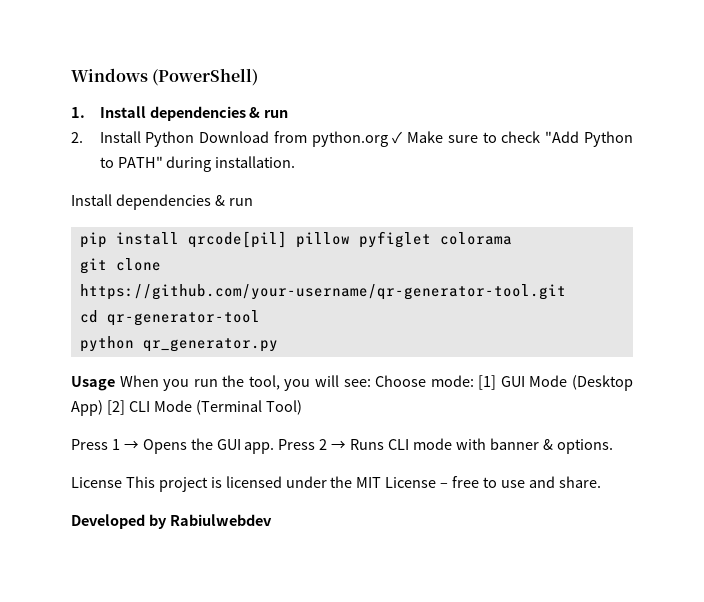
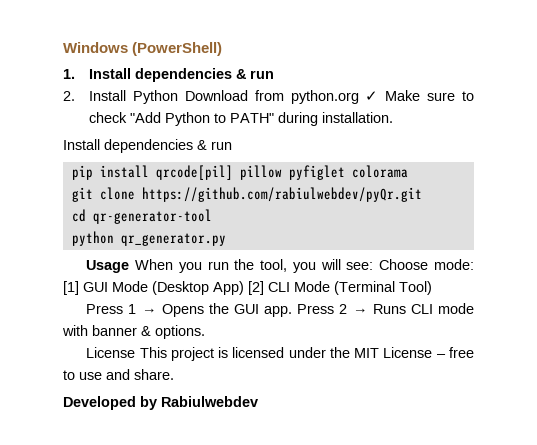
- git clone https://github.com/your-username/qr-generator-tool.git
+ git clone https://github.com/rabiulwebdev/pyQr.git

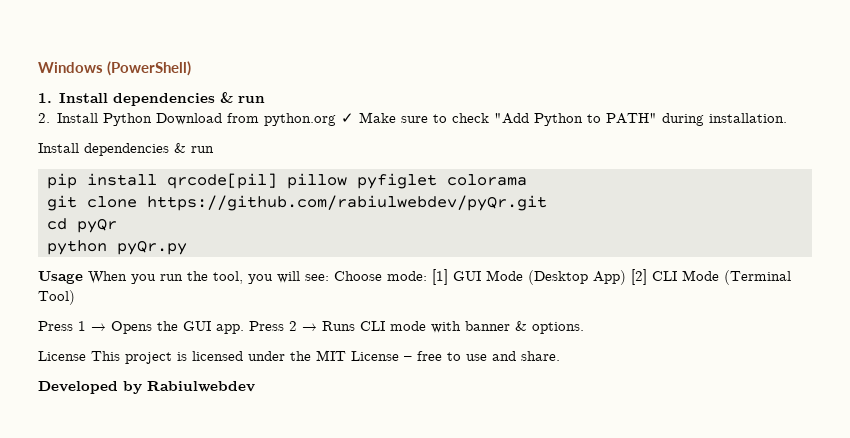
- cd qr-generator-tool
+ cd pyQr
- python qr_generator.py
+ python pyQr.py

